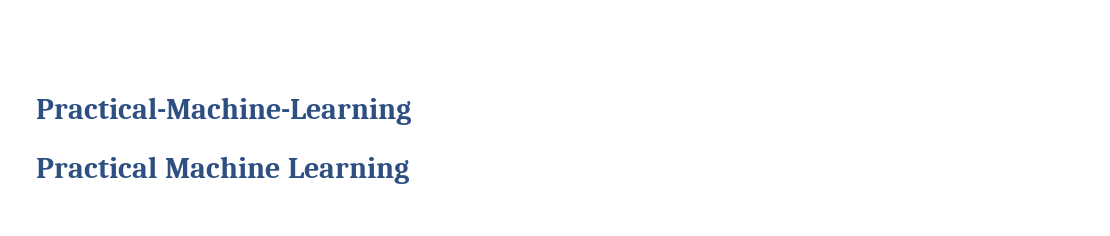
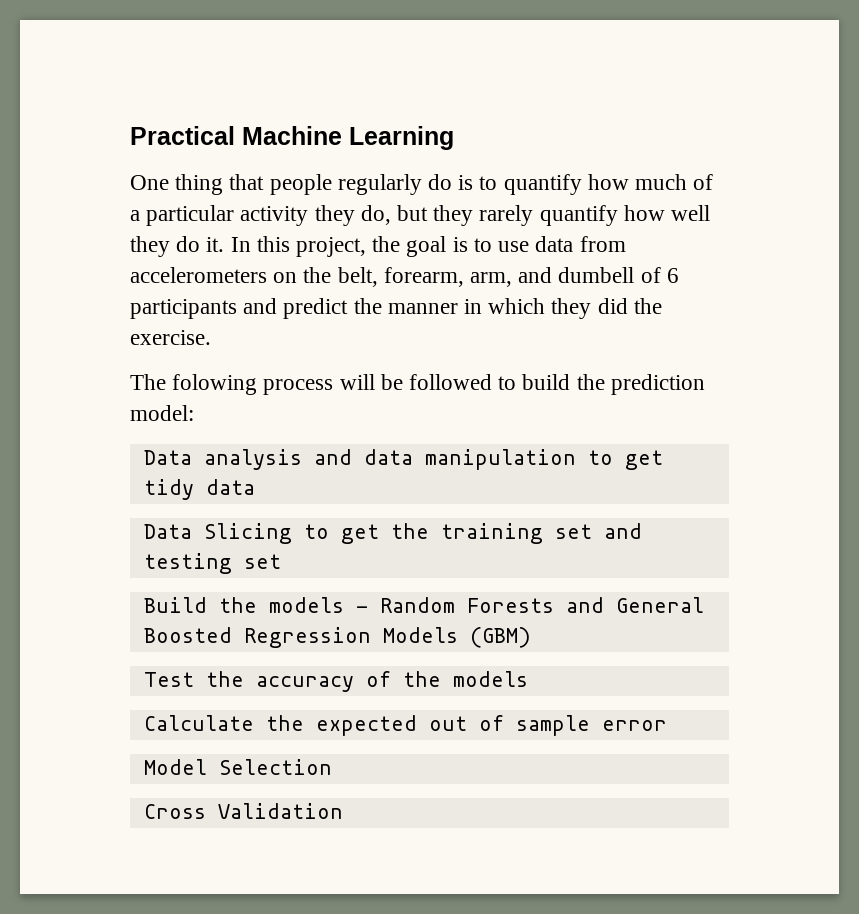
- Practical-Machine-Learning
+ One thing that people regularly do is to quantify how much of a particular activity they do, but they rarely quantify how well they do it. In this project, the goal is to use data from accelerometers on the belt, forearm, arm, and dumbell of 6 participants and predict the manner in which they did the exercise.
+ The folowing process will be followed to build the prediction model:
+ Data analysis and data manipulation to get tidy data
+ Data Slicing to get the training set and testing set
+ Build the models - Random Forests and General Boosted Regression Models (GBM)
+ Test the accuracy of the models
+ Calculate the expected out of sample error
+ Model Selection
+ Cross Validation

